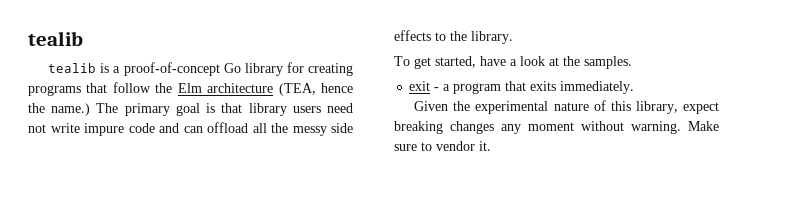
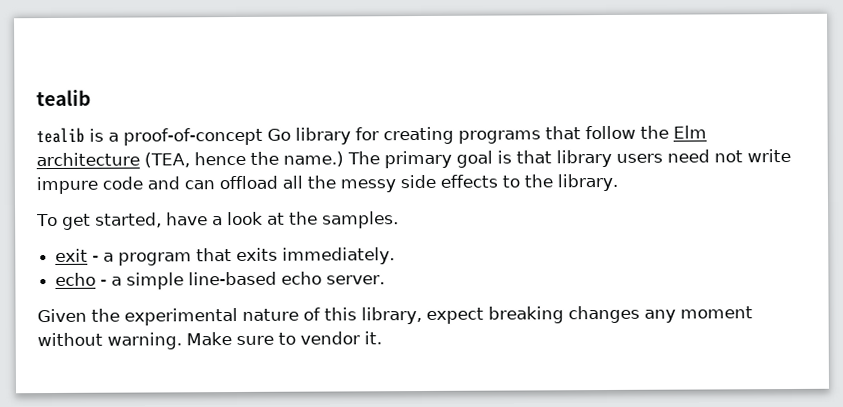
+ echo - a simple line-based echo server.

